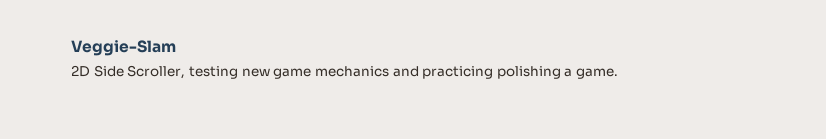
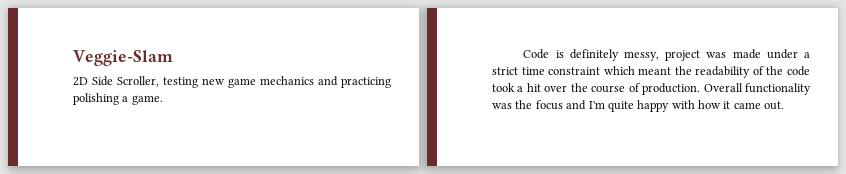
+ Code is definitely messy, project was made under a strict time constraint which meant the readability of the code took a hit over the course of production. Overall functionality was the focus and I'm quite happy with how it came out.

